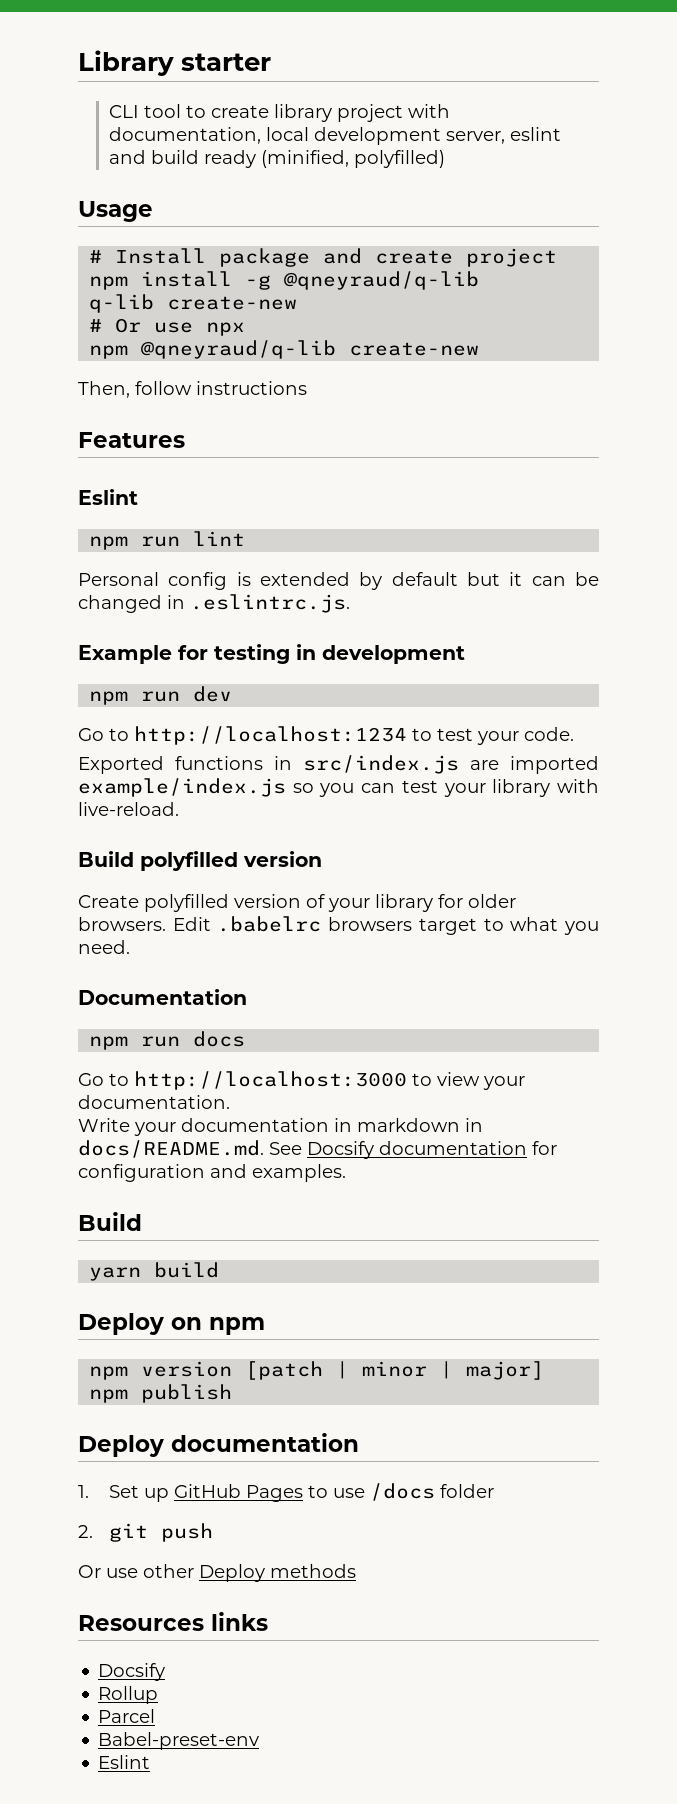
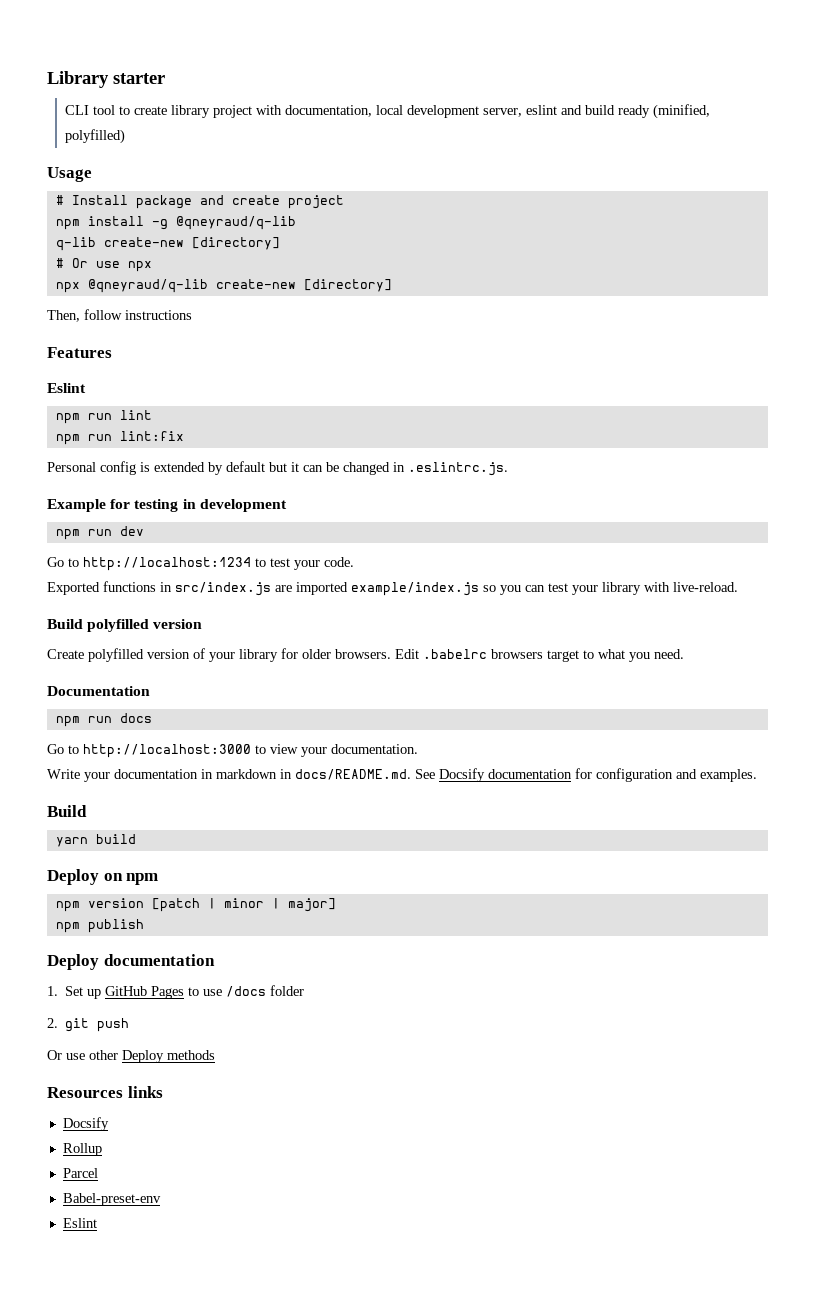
- q-lib create-new
+ q-lib create-new [directory]
- npm @qneyraud/q-lib create-new
+ npx @qneyraud/q-lib create-new [directory]
+ npm run lint:fix

